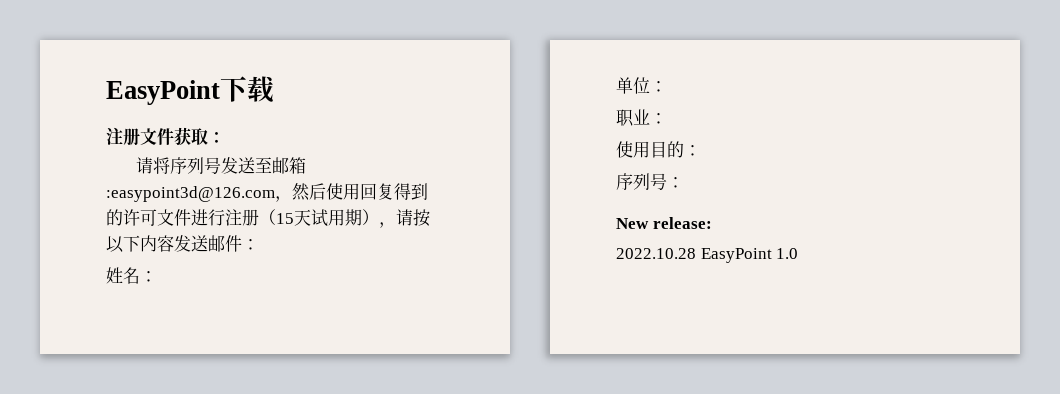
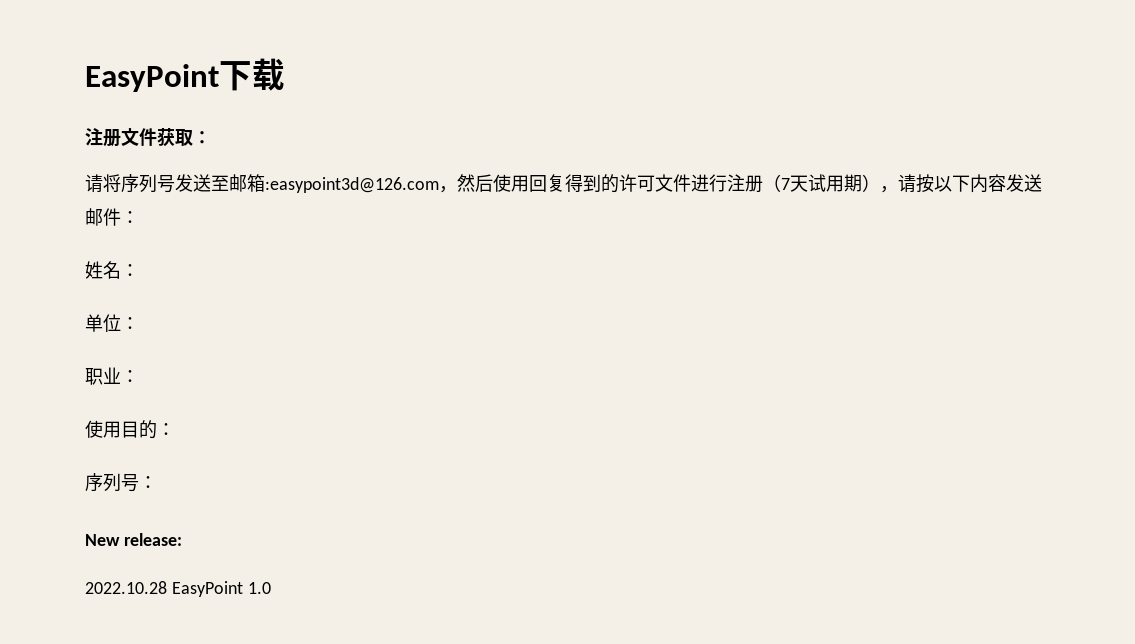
- 请将序列号发送至邮箱:easypoint3d@126.com，然后使用回复得到的许可文件进行注册（15天试用期），请按以下内容发送邮件：
+ 请将序列号发送至邮箱:easypoint3d@126.com，然后使用回复得到的许可文件进行注册（7天试用期），请按以下内容发送邮件：

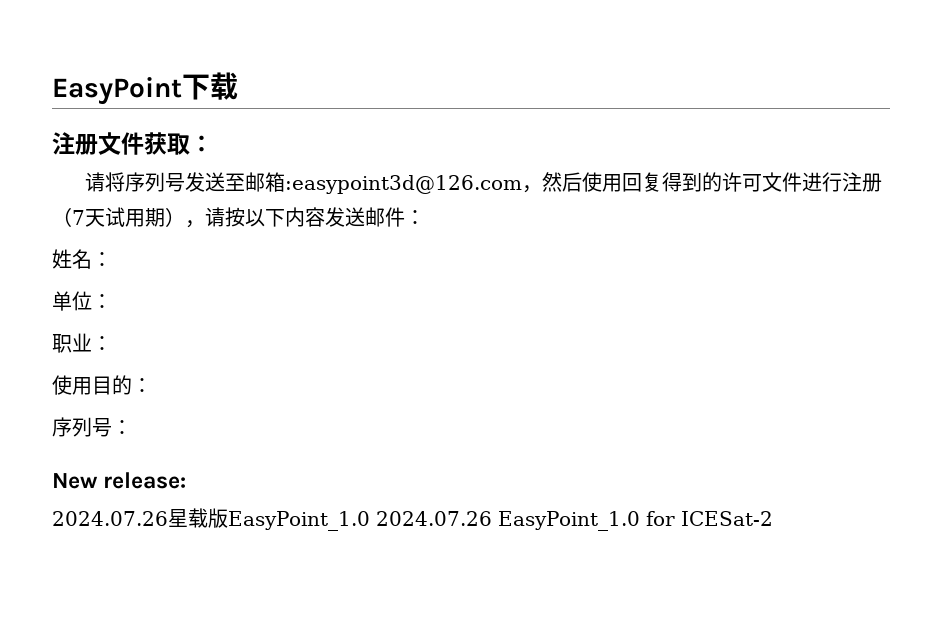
- 2022.10.28 EasyPoint 1.0
+ 2024.07.26星载版EasyPoint_1.0 2024.07.26 EasyPoint_1.0 for ICESat-2

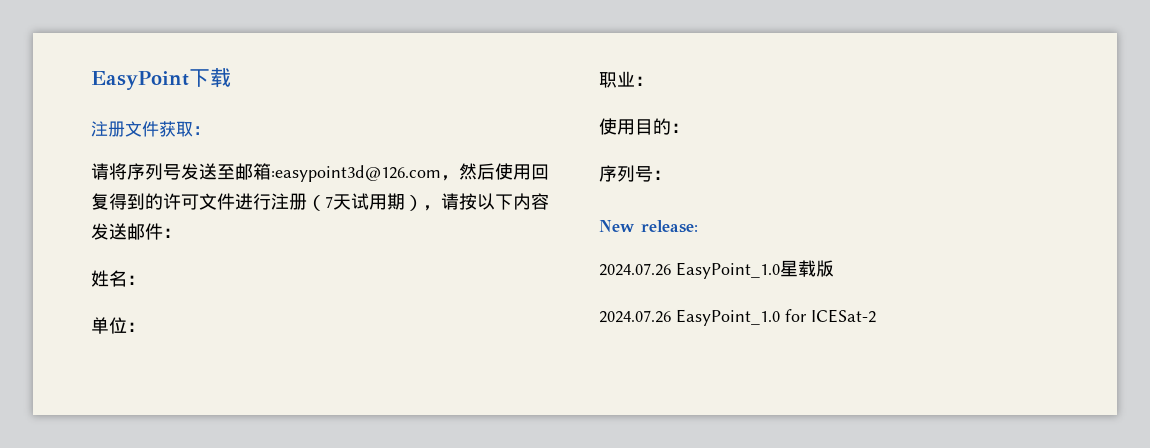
- 2024.07.26星载版EasyPoint_1.0 2024.07.26 EasyPoint_1.0 for ICESat-2
+ 2024.07.26 EasyPoint_1.0星载版
+ 2024.07.26 EasyPoint_1.0 for ICESat-2

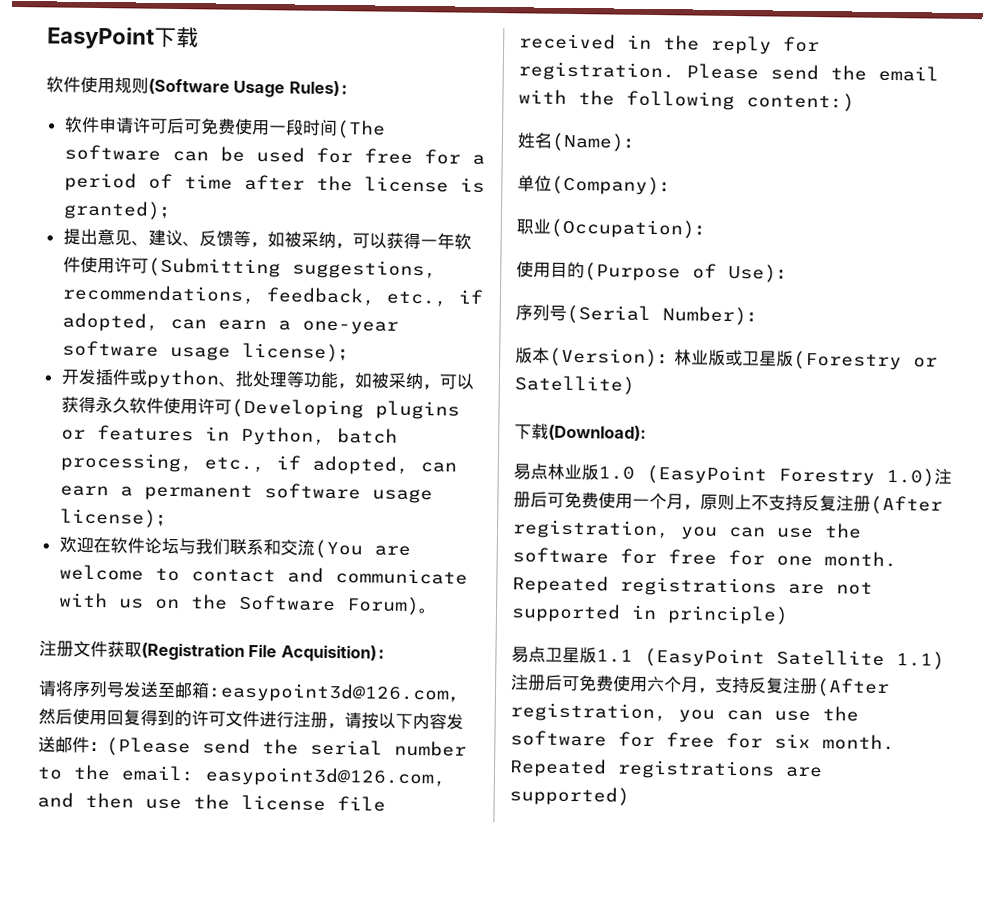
+ 软件使用规则(Software Usage Rules)：
+ 软件申请许可后可免费使用一段时间(The software can be used for free for a period of time after the license is granted)；
+ 提出意见、建议、反馈等，如被采纳，可以获得一年软件使用许可(Submitting suggestions, recommendations, feedback, etc., if adopted, can earn a one-year software usage license)；
+ 开发插件或python、批处理等功能，如被采纳，可以获得永久软件使用许可(Developing plugins or features in Python, batch processing, etc., if adopted, can earn a permanent software usage license)；
+ 欢迎在软件论坛与我们联系和交流(You are welcome to contact and communicate with us on the Software Forum)。
- 注册文件获取：
+ 注册文件获取(Registration File Acquisition)：
- 请将序列号发送至邮箱:easypoint3d@126.com，然后使用回复得到的许可文件进行注册（7天试用期），请按以下内容发送邮件：
+ 请将序列号发送至邮箱:easypoint3d@126.com，然后使用回复得到的许可文件进行注册，请按以下内容发送邮件：(Please send the serial number to the email: easypoint3d@126.com, and then use the license file received in the reply for registration. Please send the email with the following content:)
- 姓名：
+ 姓名(Name)：
- 单位：
+ 单位(Company)：
- 职业：
+ 职业(Occupation)：
- 使用目的：
+ 使用目的(Purpose of Use)：
- 序列号：
- New release:
- 2024.07.26 EasyPoint_1.0星载版
- 2024.07.26 EasyPoint_1.0 for ICESat-2
+ 序列号(Serial Number)：
+ 版本(Version)：林业版或卫星版(Forestry or Satellite)
+ 下载(Download):
+ 易点林业版1.0 (EasyPoint Forestry 1.0)注册后可免费使用一个月，原则上不支持反复注册(After registration, you can use the software for free for one month. Repeated registrations are not supported in principle)
+ 易点卫星版1.1 (EasyPoint Satellite 1.1)注册后可免费使用六个月，支持反复注册(After registration, you can use the software for free for six month. Repeated registrations are supported)

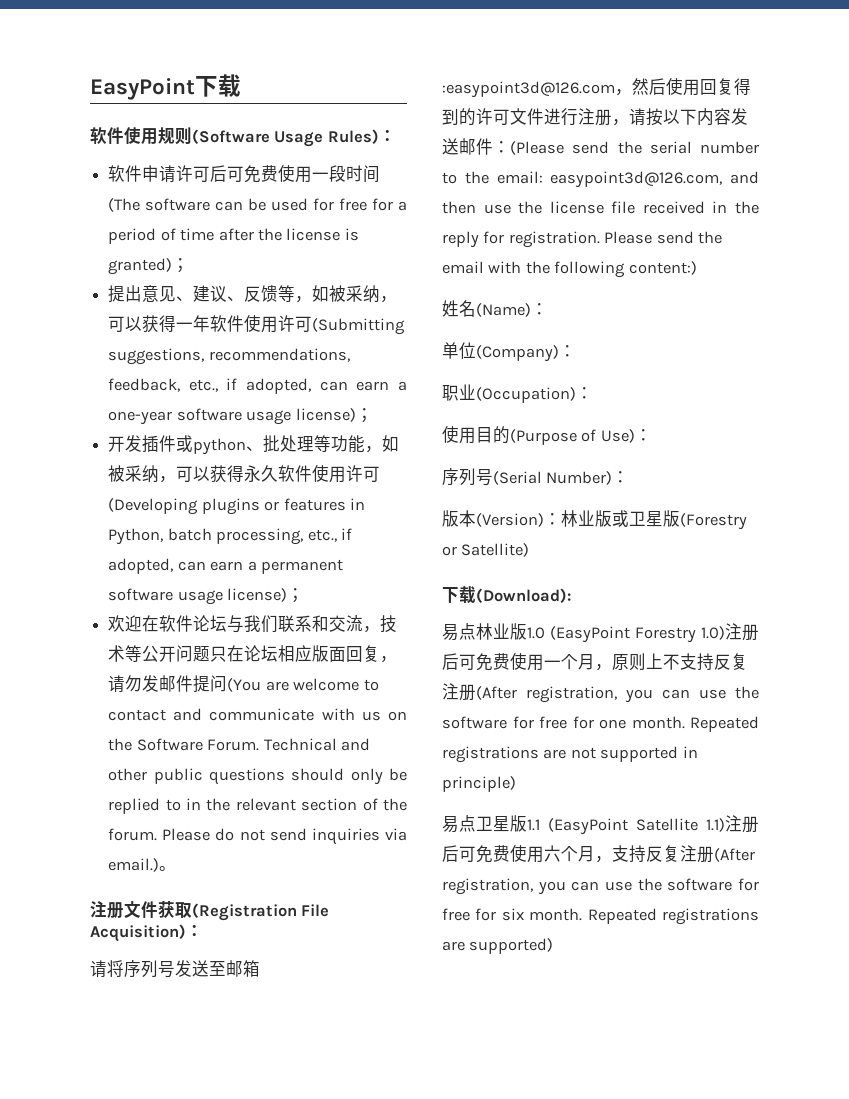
- 欢迎在软件论坛与我们联系和交流(You are welcome to contact and communicate with us on the Software Forum)。
+ 欢迎在软件论坛与我们联系和交流，技术等公开问题只在论坛相应版面回复，请勿发邮件提问(You are welcome to contact and communicate with us on the Software Forum. Technical and other public questions should only be replied to in the relevant section of the forum. Please do not send inquiries via email.)。

